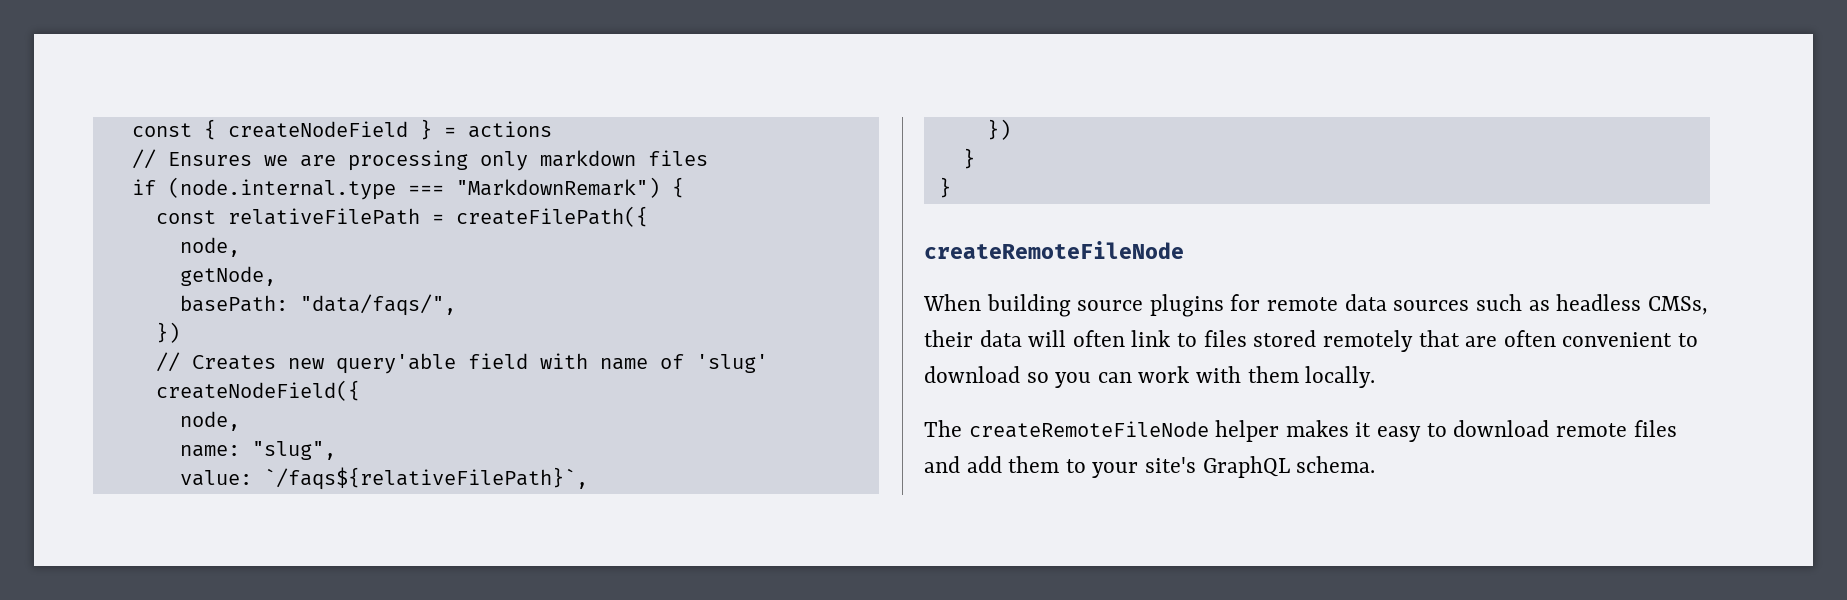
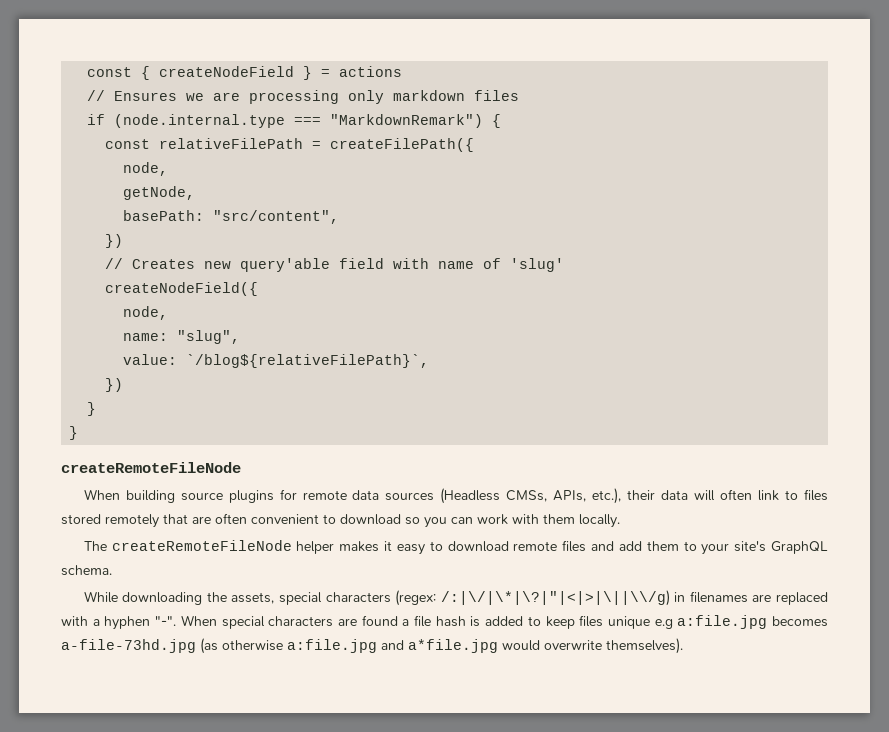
- basePath: "data/faqs/",
+ basePath: "src/content",
- value: `/faqs${relativeFilePath}`,
+ value: `/blog${relativeFilePath}`,
- When building source plugins for remote data sources such as headless CMSs, their data will often link to files stored remotely that are often convenient to download so you can work with them locally.
+ When building source plugins for remote data sources (Headless CMSs, APIs, etc.), their data will often link to files stored remotely that are often convenient to download so you can work with them locally.
+ While downloading the assets, special characters (regex: /:|\/|\*|\?|"|<|>|\||\\/g) in filenames are replaced with a hyphen "-". When special characters are found a file hash is added to keep files unique e.g a:file.jpg becomes a-file-73hd.jpg (as otherwise a:file.jpg and a*file.jpg would overwrite themselves).

